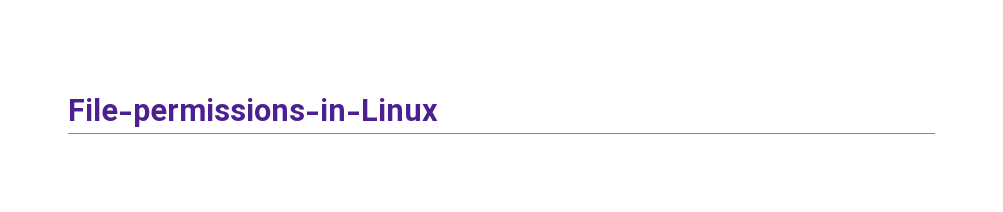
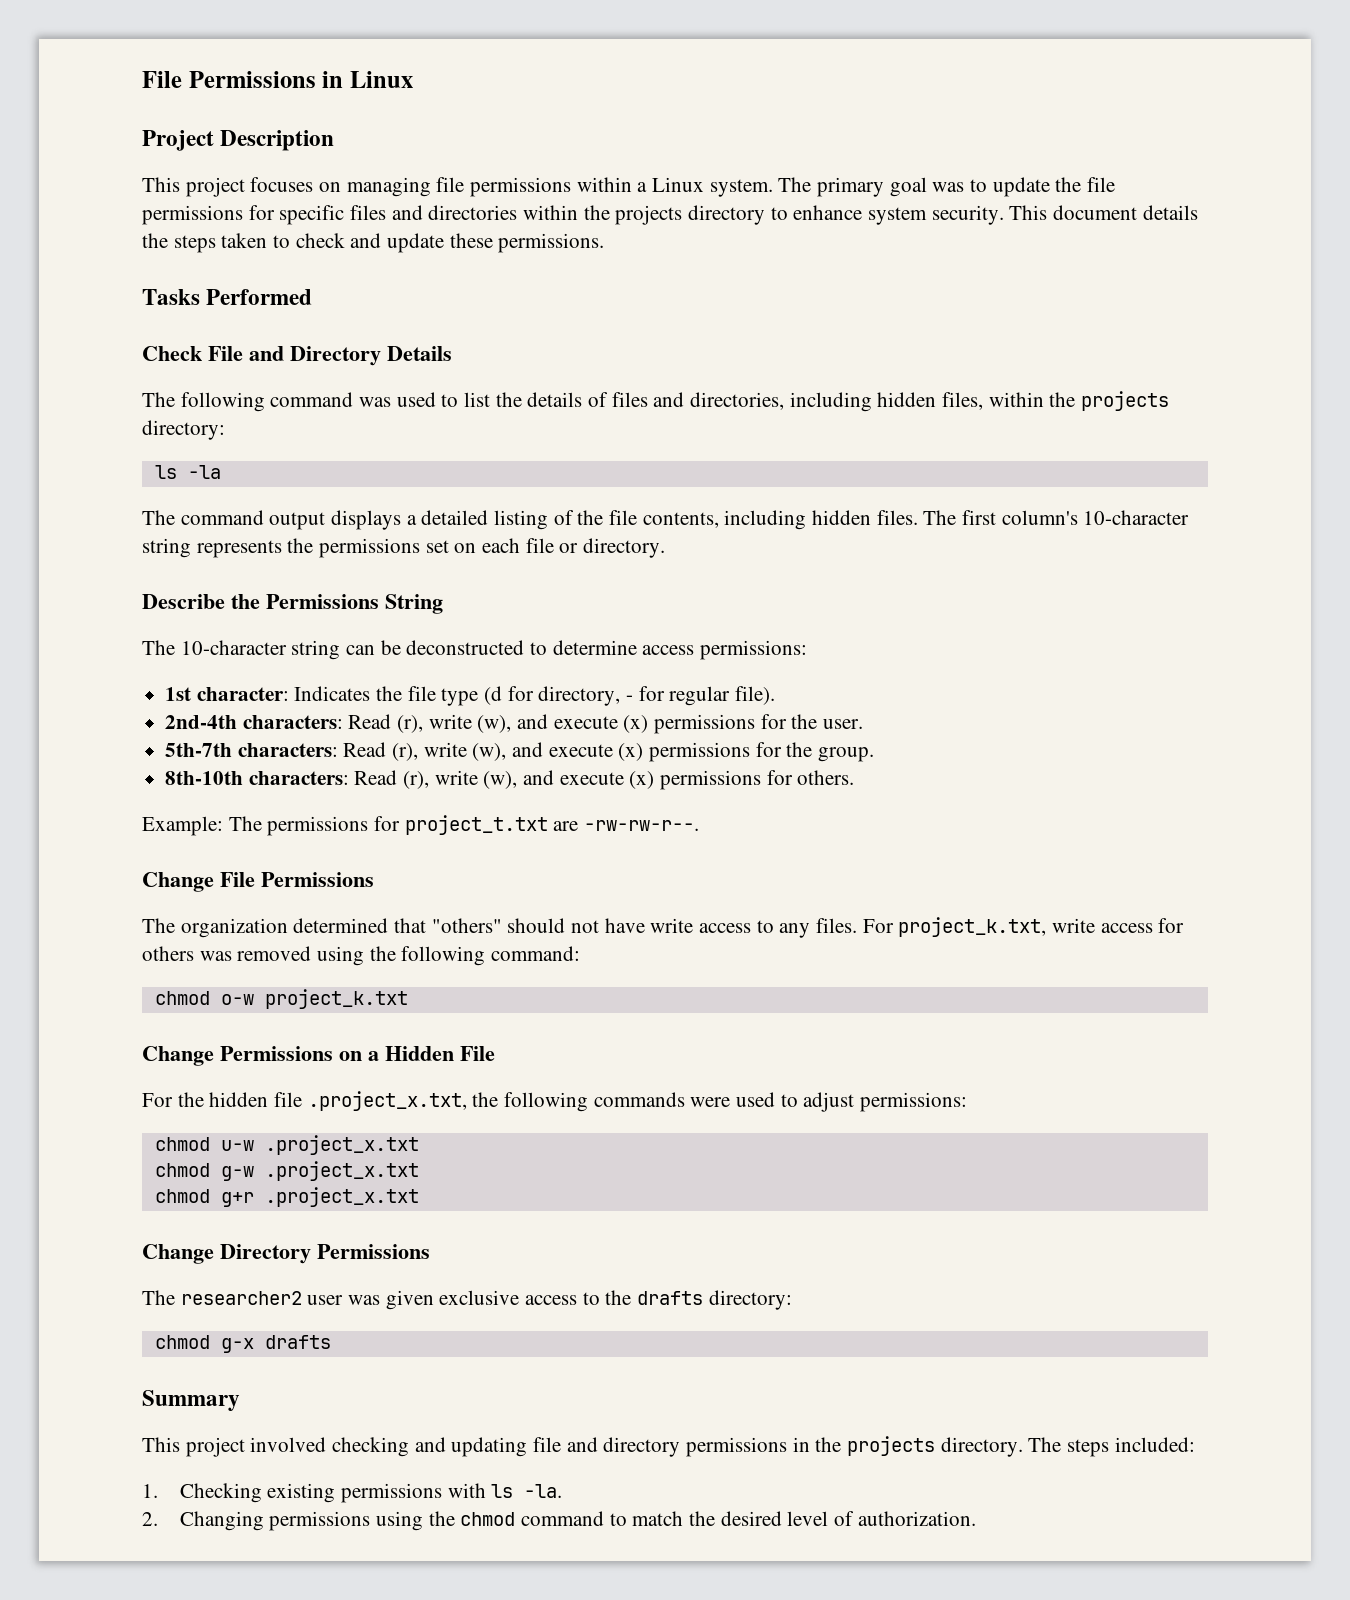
- File-permissions-in-Linux
+ File Permissions in Linux
+ Project Description
+ This project focuses on managing file permissions within a Linux system. The primary goal was to update the file permissions for specific files and directories within the projects directory to enhance system security. This document details the steps taken to check and update these permissions.
+ Tasks Performed
+ Check File and Directory Details
+ The following command was used to list the details of files and directories, including hidden files, within the projects directory:
+ ls -la
+ The command output displays a detailed listing of the file contents, including hidden files. The first column's 10-character string represents the permissions set on each file or directory.
+ Describe the Permissions String
+ The 10-character string can be deconstructed to determine access permissions:
+ 1st character: Indicates the file type (d for directory, - for regular file).
+ 2nd-4th characters: Read (r), write (w), and execute (x) permissions for the user.
+ 5th-7th characters: Read (r), write (w), and execute (x) permissions for the group.
+ 8th-10th characters: Read (r), write (w), and execute (x) permissions for others.
+ Example: The permissions for project_t.txt are -rw-rw-r--.
+ Change File Permissions
+ The organization determined that "others" should not have write access to any files. For project_k.txt, write access for others was removed using the following command:
+ chmod o-w project_k.txt
+ Change Permissions on a Hidden File
+ For the hidden file .project_x.txt, the following commands were used to adjust permissions:
+ chmod u-w .project_x.txt
+ chmod g-w .project_x.txt
+ chmod g+r .project_x.txt
+ Change Directory Permissions
+ The researcher2 user was given exclusive access to the drafts directory:
+ chmod g-x drafts
+ Summary
+ This project involved checking and updating file and directory permissions in the projects directory. The steps included:
+ 1. Checking existing permissions with ls -la.
+ 2. Changing permissions using the chmod command to match the desired level of authorization.

